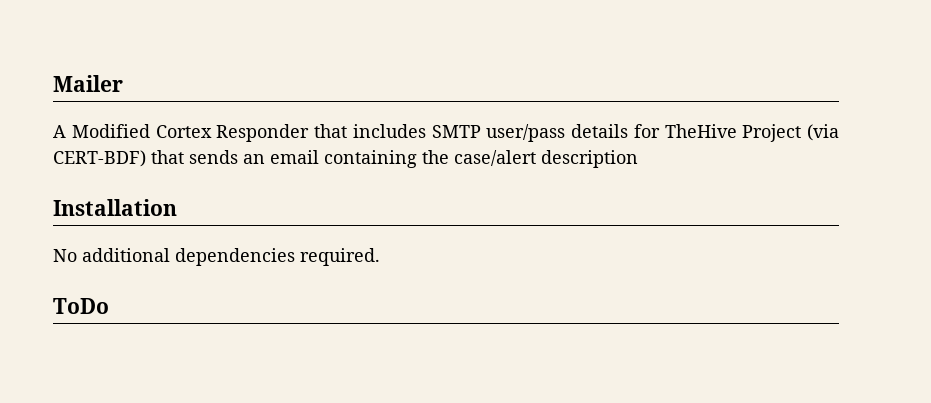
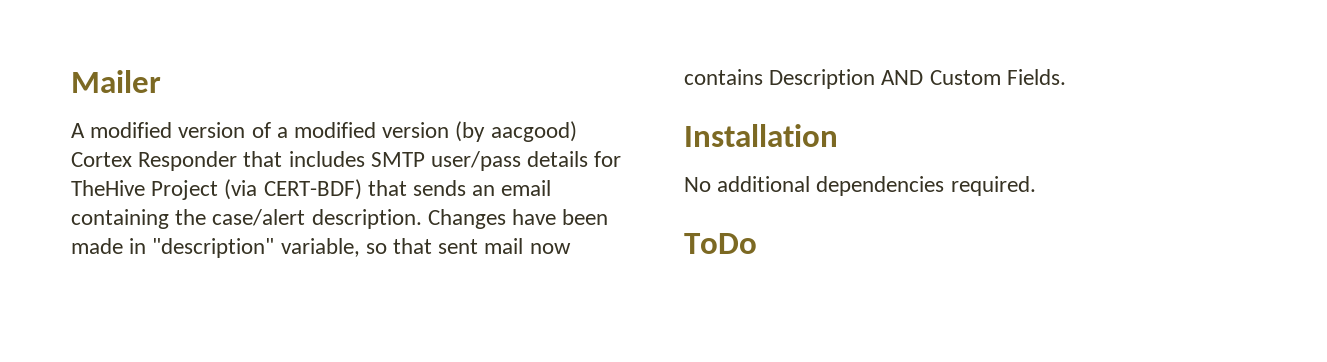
- A Modified Cortex Responder that includes SMTP user/pass details for TheHive Project (via CERT-BDF) that sends an email containing the case/alert description
+ A modified version of a modified version (by aacgood) Cortex Responder that includes SMTP user/pass details for TheHive Project (via CERT-BDF) that sends an email containing the case/alert description. Changes have been made in "description" variable, so that sent mail now contains Description AND Custom Fields.

